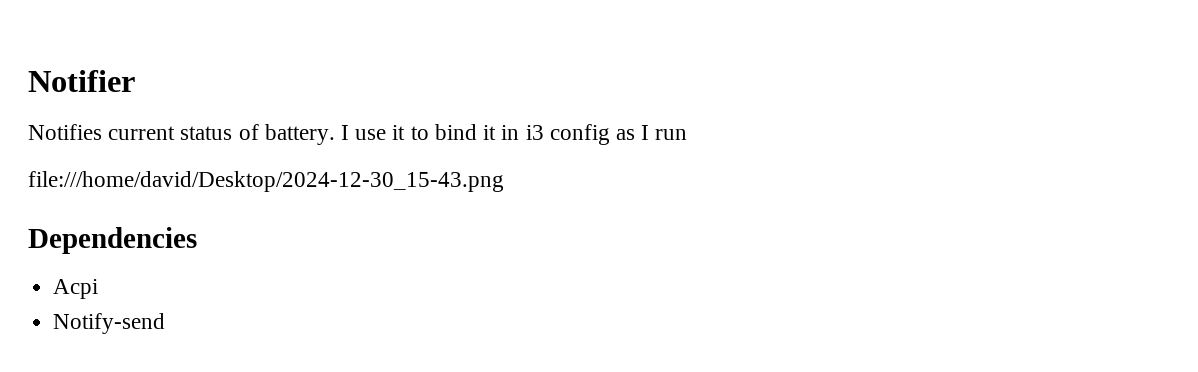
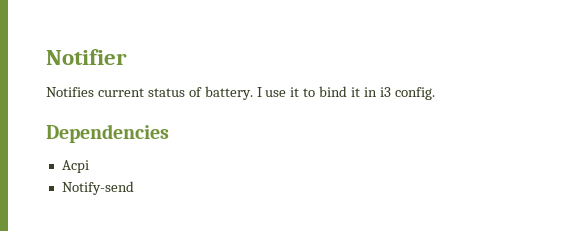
- I use it to bind it in i3 config as I run
- file:///home/david/Desktop/2024-12-30_15-43.png
+ I use it to bind it in i3 config.

